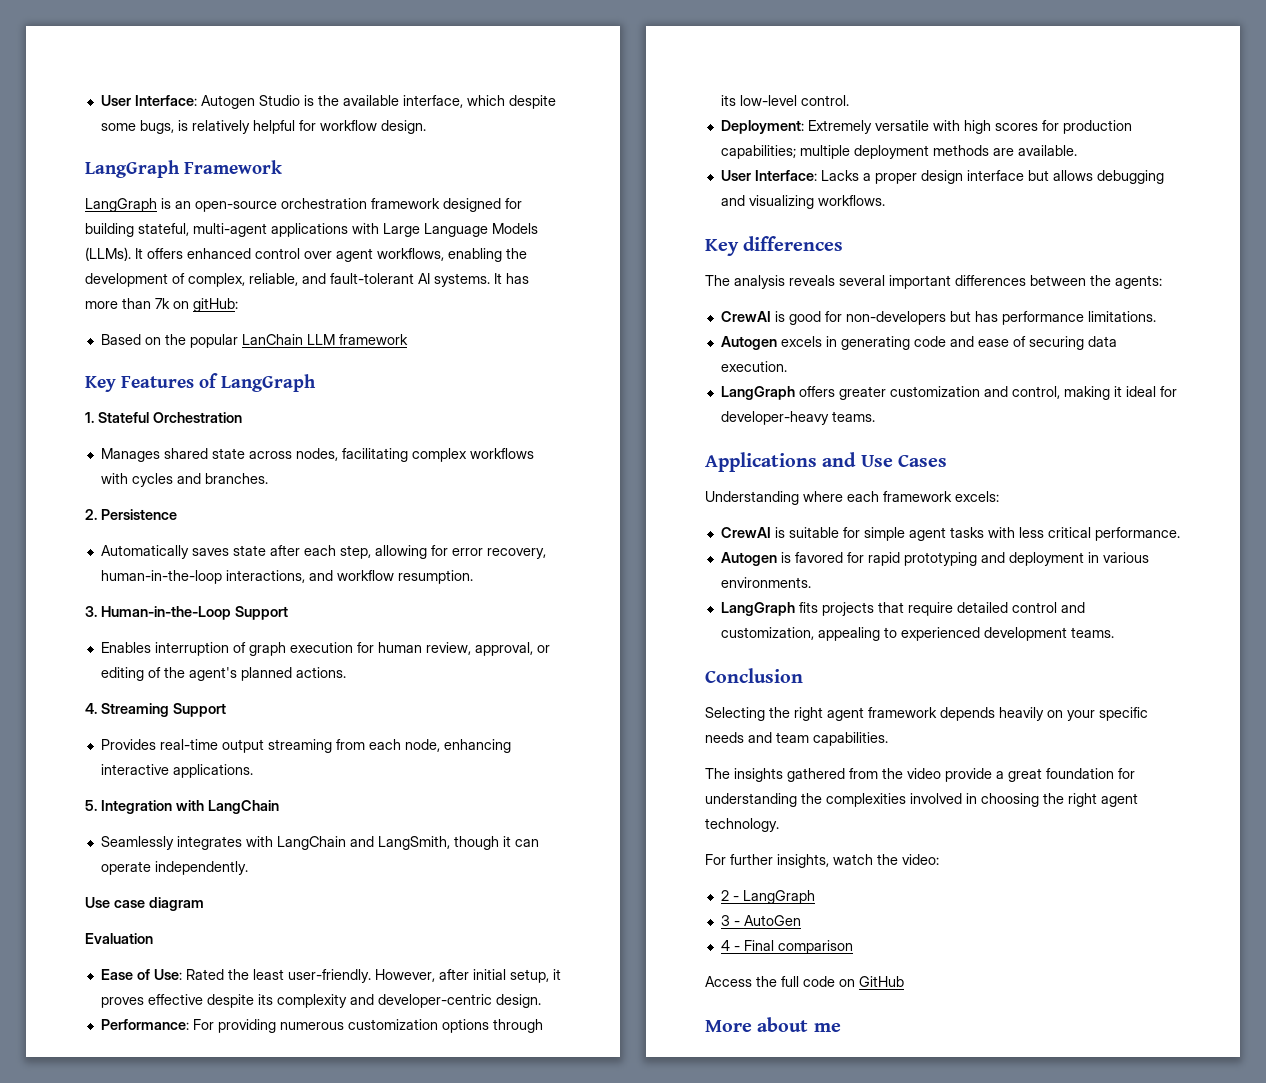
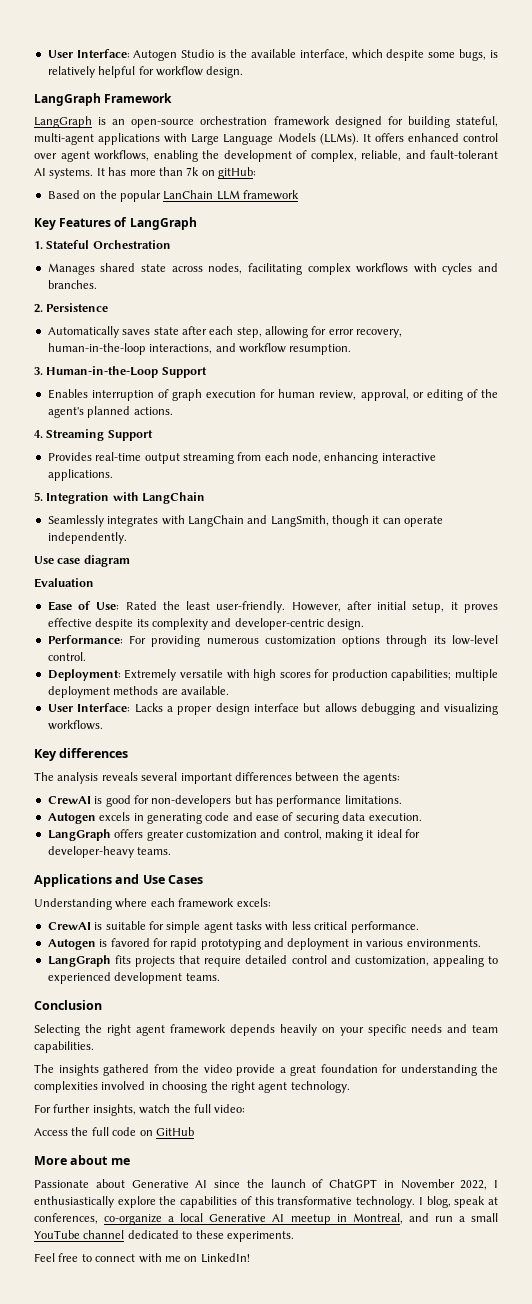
- For further insights, watch the video:
+ For further insights, watch the full video:
- 2 - LangGraph
- 3 - AutoGen
- 4 - Final comparison
+ Passionate about Generative AI since the launch of ChatGPT in November 2022, I enthusiastically explore the capabilities of this transformative technology. I blog, speak at conferences, co-organize a local Generative AI meetup in Montreal, and run a small YouTube channel dedicated to these experiments.
+ Feel free to connect with me on LinkedIn!

